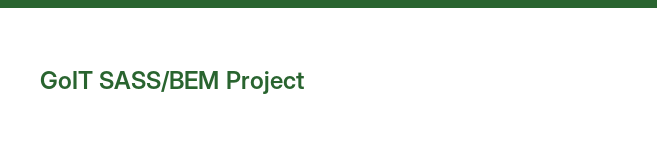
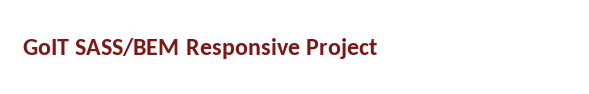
- GoIT SASS/BEM Project
+ GoIT SASS/BEM Responsive Project

